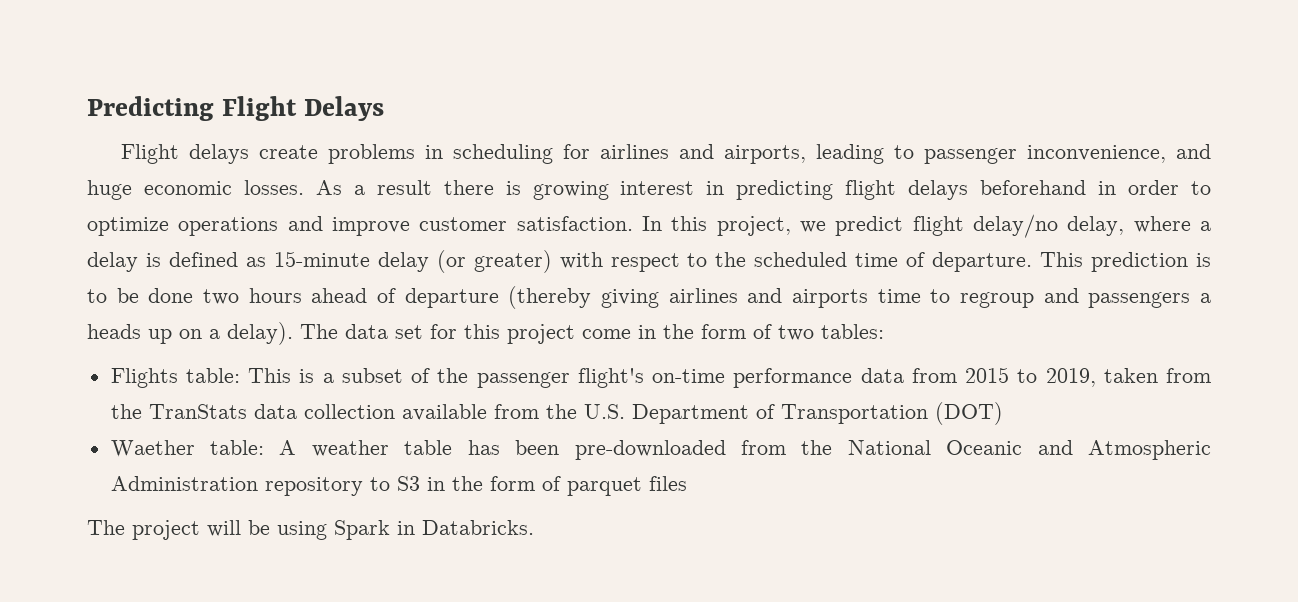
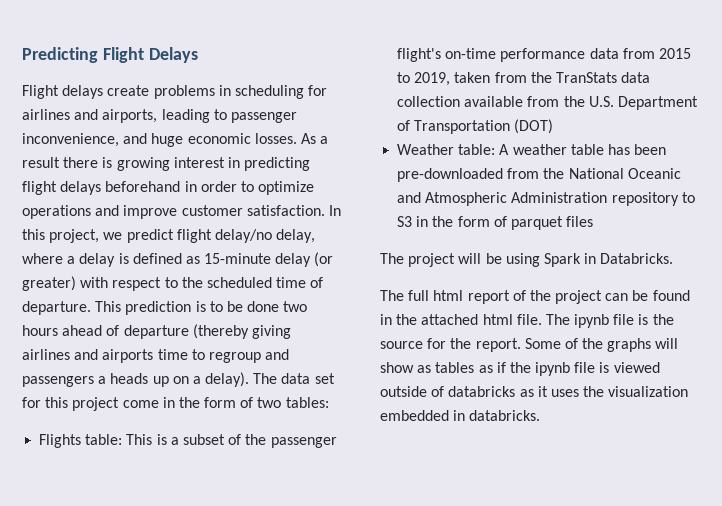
- Waether table: A weather table has been pre-downloaded from the National Oceanic and Atmospheric Administration repository to S3 in the form of parquet files
+ Weather table: A weather table has been pre-downloaded from the National Oceanic and Atmospheric Administration repository to S3 in the form of parquet files
+ The full html report of the project can be found in the attached html file. The ipynb file is the source for the report. Some of the graphs will show as tables as if the ipynb file is viewed outside of databricks as it uses the visualization embedded in databricks.

